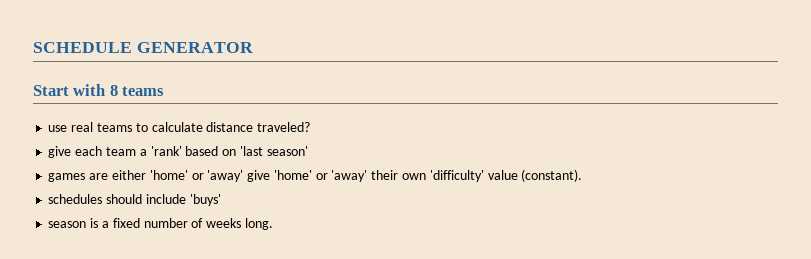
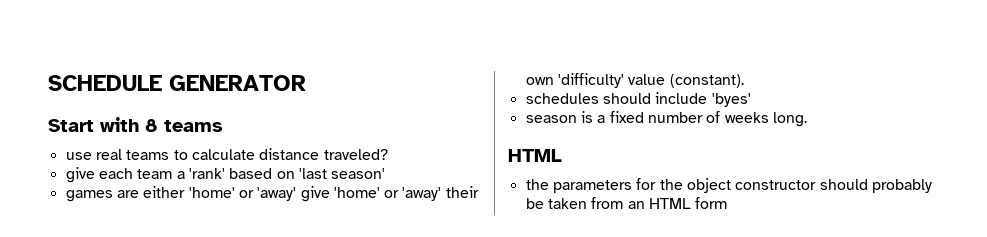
- schedules should include 'buys'
+ schedules should include 'byes'
  season is a fixed number of weeks long.
+ HTML
+ the parameters for the object constructor should probably be taken from an HTML form

